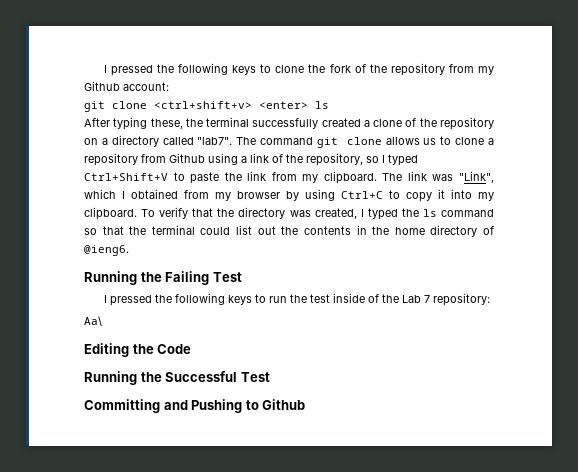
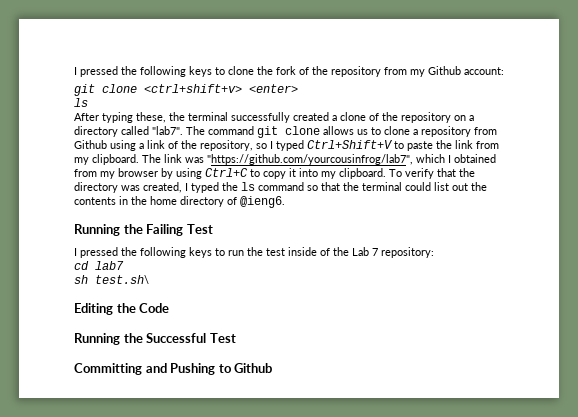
- git clone <ctrl+shift+v> <enter> ls
+ git clone <ctrl+shift+v> <enter>
+ ls
- The link was "Link", which I obtained from my browser by using Ctrl+C to copy it into my clipboard.
+ The link was "https://github.com/yourcousinfrog/lab7", which I obtained from my browser by using Ctrl+C to copy it into my clipboard.
- Aa\
+ cd lab7
+ sh test.sh\

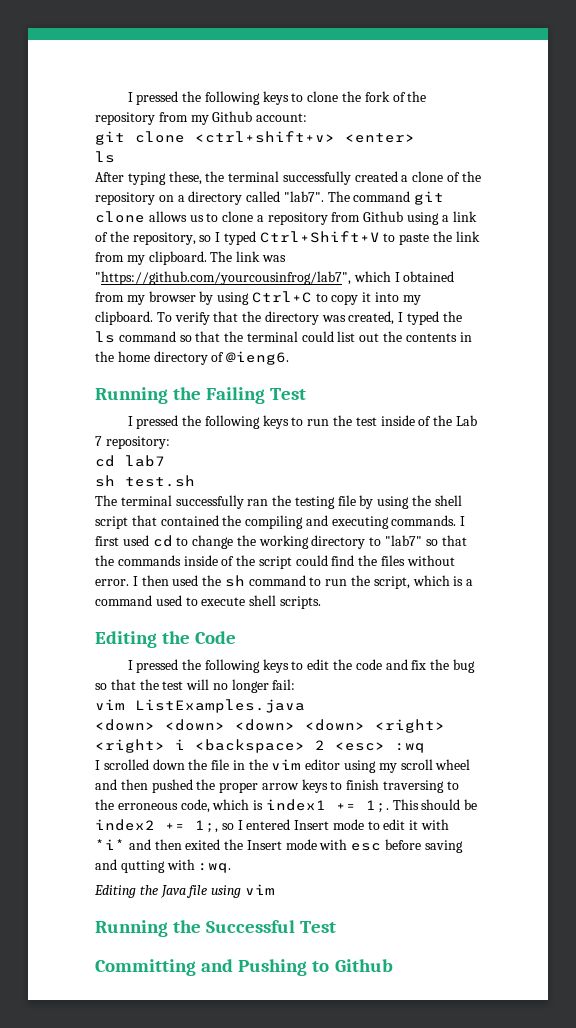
- sh test.sh\
+ sh test.sh
+ The terminal successfully ran the testing file by using the shell script that contained the compiling and executing commands. I first used cd to change the working directory to "lab7" so that the commands inside of the script could find the files without error. I then used the sh command to run the script, which is a command used to execute shell scripts.
  Editing the Code
+ I pressed the following keys to edit the code and fix the bug so that the test will no longer fail:
+ vim ListExamples.java
+ <down> <down> <down> <down> <right> <right> i <backspace> 2 <esc> :wq
+ I scrolled down the file in the vim editor using my scroll wheel and then pushed the proper arrow keys to finish traversing to the erroneous code, which is index1 += 1;. This should be index2 += 1;, so I entered Insert mode to edit it with *i* and then exited the Insert mode with esc before saving and qutting with :wq.
+ Editing the Java file using vim

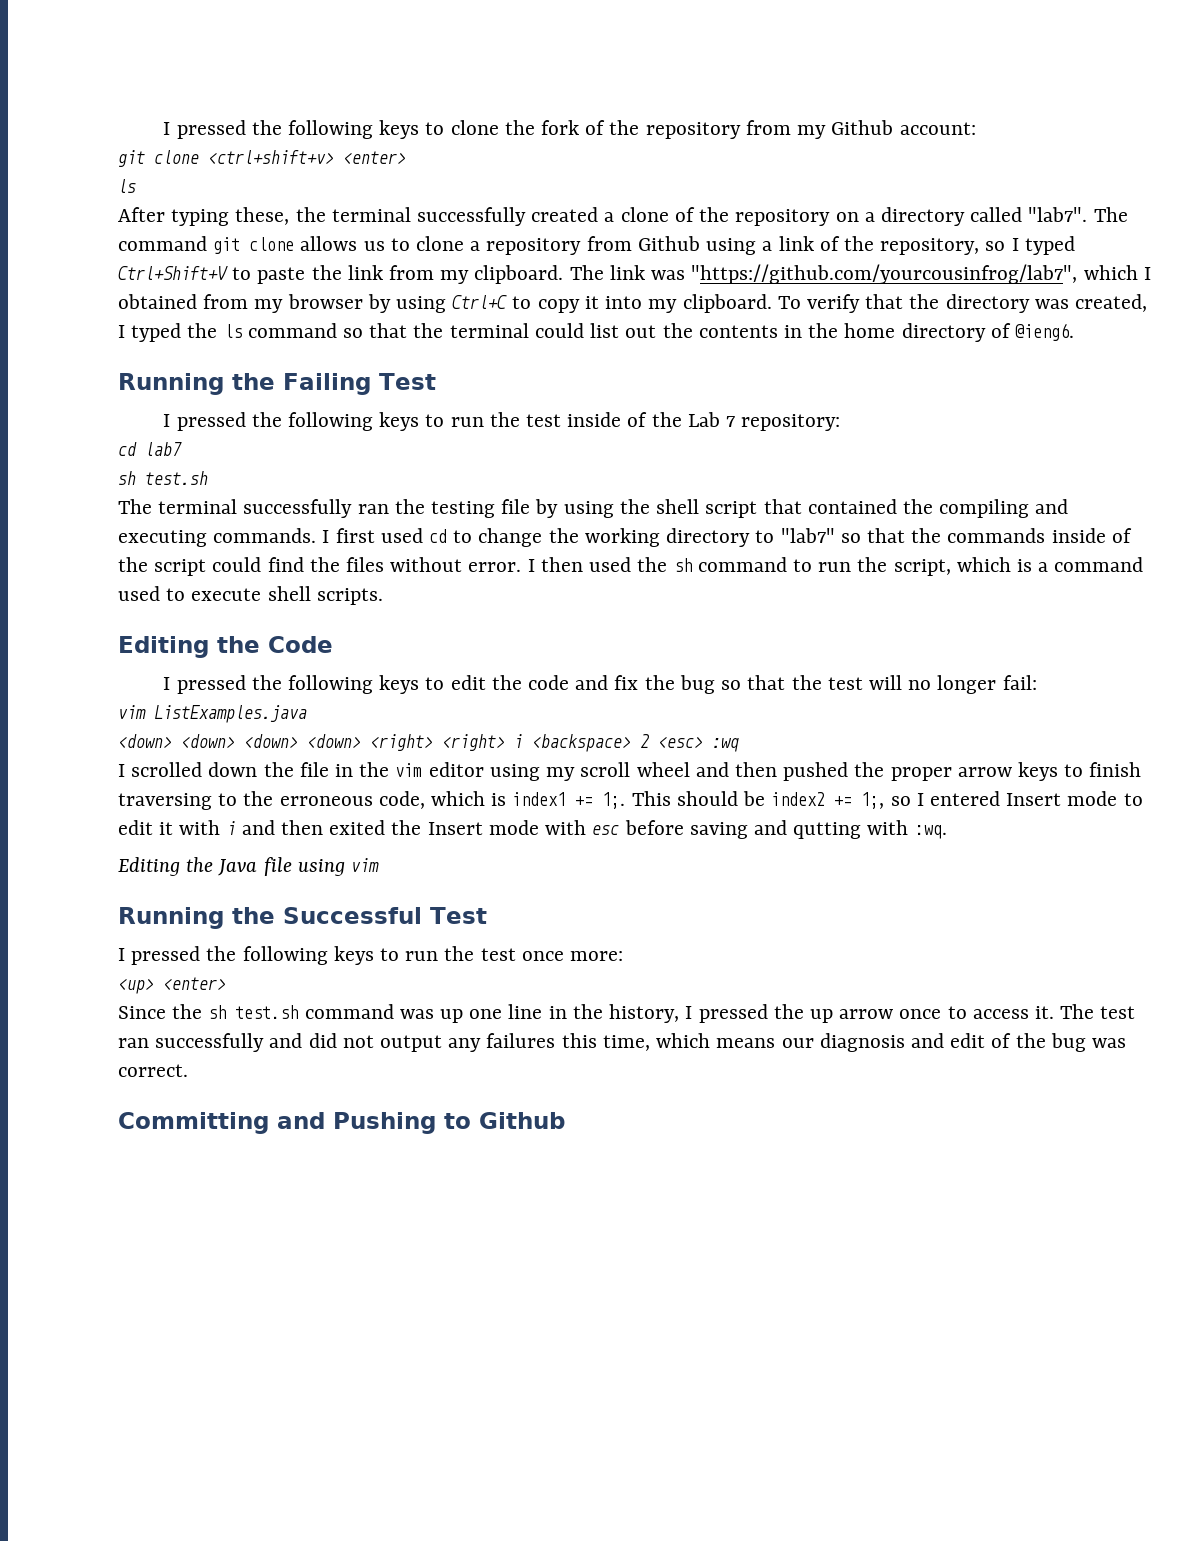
- This should be index2 += 1;, so I entered Insert mode to edit it with *i* and then exited the Insert mode with esc before saving and qutting with :wq.
+ This should be index2 += 1;, so I entered Insert mode to edit it with i and then exited the Insert mode with esc before saving and qutting with :wq.
+ I pressed the following keys to run the test once more:
+ <up> <enter>
+ Since the sh test.sh command was up one line in the history, I pressed the up arrow once to access it. The test ran successfully and did not output any failures this time, which means our diagnosis and edit of the bug was correct.

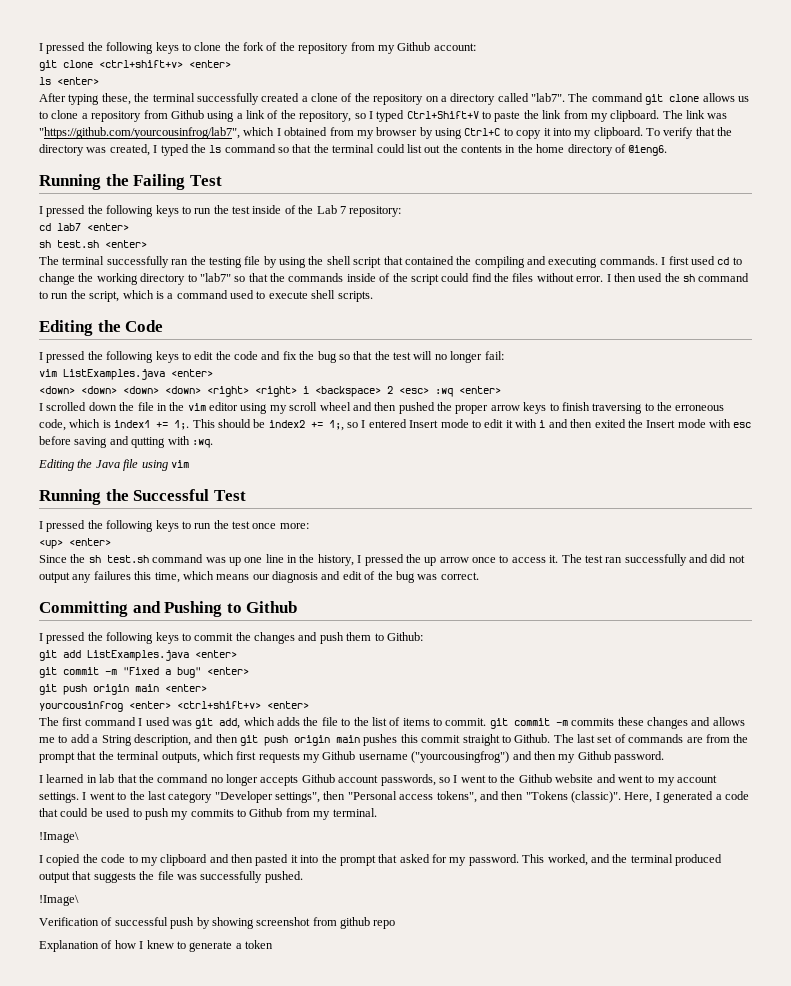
  git clone <ctrl+shift+v> <enter>
- ls
+ ls <enter>
- cd lab7
- sh test.sh
+ cd lab7 <enter>
+ sh test.sh <enter>
- vim ListExamples.java
+ vim ListExamples.java <enter>
- <down> <down> <down> <down> <right> <right> i <backspace> 2 <esc> :wq
+ <down> <down> <down> <down> <right> <right> i <backspace> 2 <esc> :wq <enter>
+ I pressed the following keys to commit the changes and push them to Github:
+ git add ListExamples.java <enter>
+ git commit -m "Fixed a bug" <enter>
+ git push origin main <enter>
+ yourcousinfrog <enter> <ctrl+shift+v> <enter>
+ The first command I used was git add, which adds the file to the list of items to commit. git commit -m commits these changes and allows me to add a String description, and then git push origin main pushes this commit straight to Github. The last set of commands are from the prompt that the terminal outputs, which first requests my Github username ("yourcousingfrog") and then my Github password.
+ I learned in lab that the command no longer accepts Github account passwords, so I went to the Github website and went to my account settings. I went to the last category "Developer settings", then "Personal access tokens", and then "Tokens (classic)". Here, I generated a code that could be used to push my commits to Github from my terminal.
+ !Image\
+ I copied the code to my clipboard and then pasted it into the prompt that asked for my password. This worked, and the terminal produced output that suggests the file was successfully pushed.
+ !Image\
+ Verification of successful push by showing screenshot from github repo
+ Explanation of how I knew to generate a token

